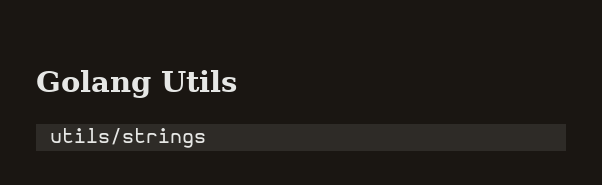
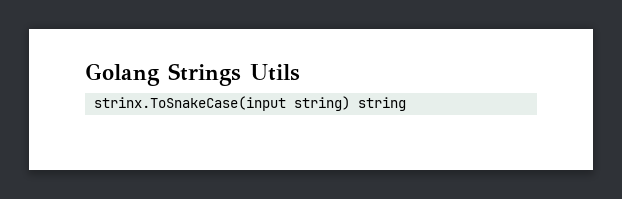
- Golang Utils
+ Golang Strings Utils
- utils/strings
+ strinx.ToSnakeCase(input string) string

